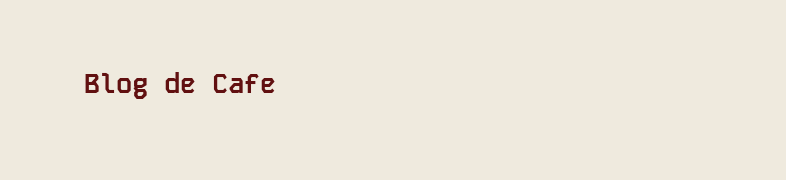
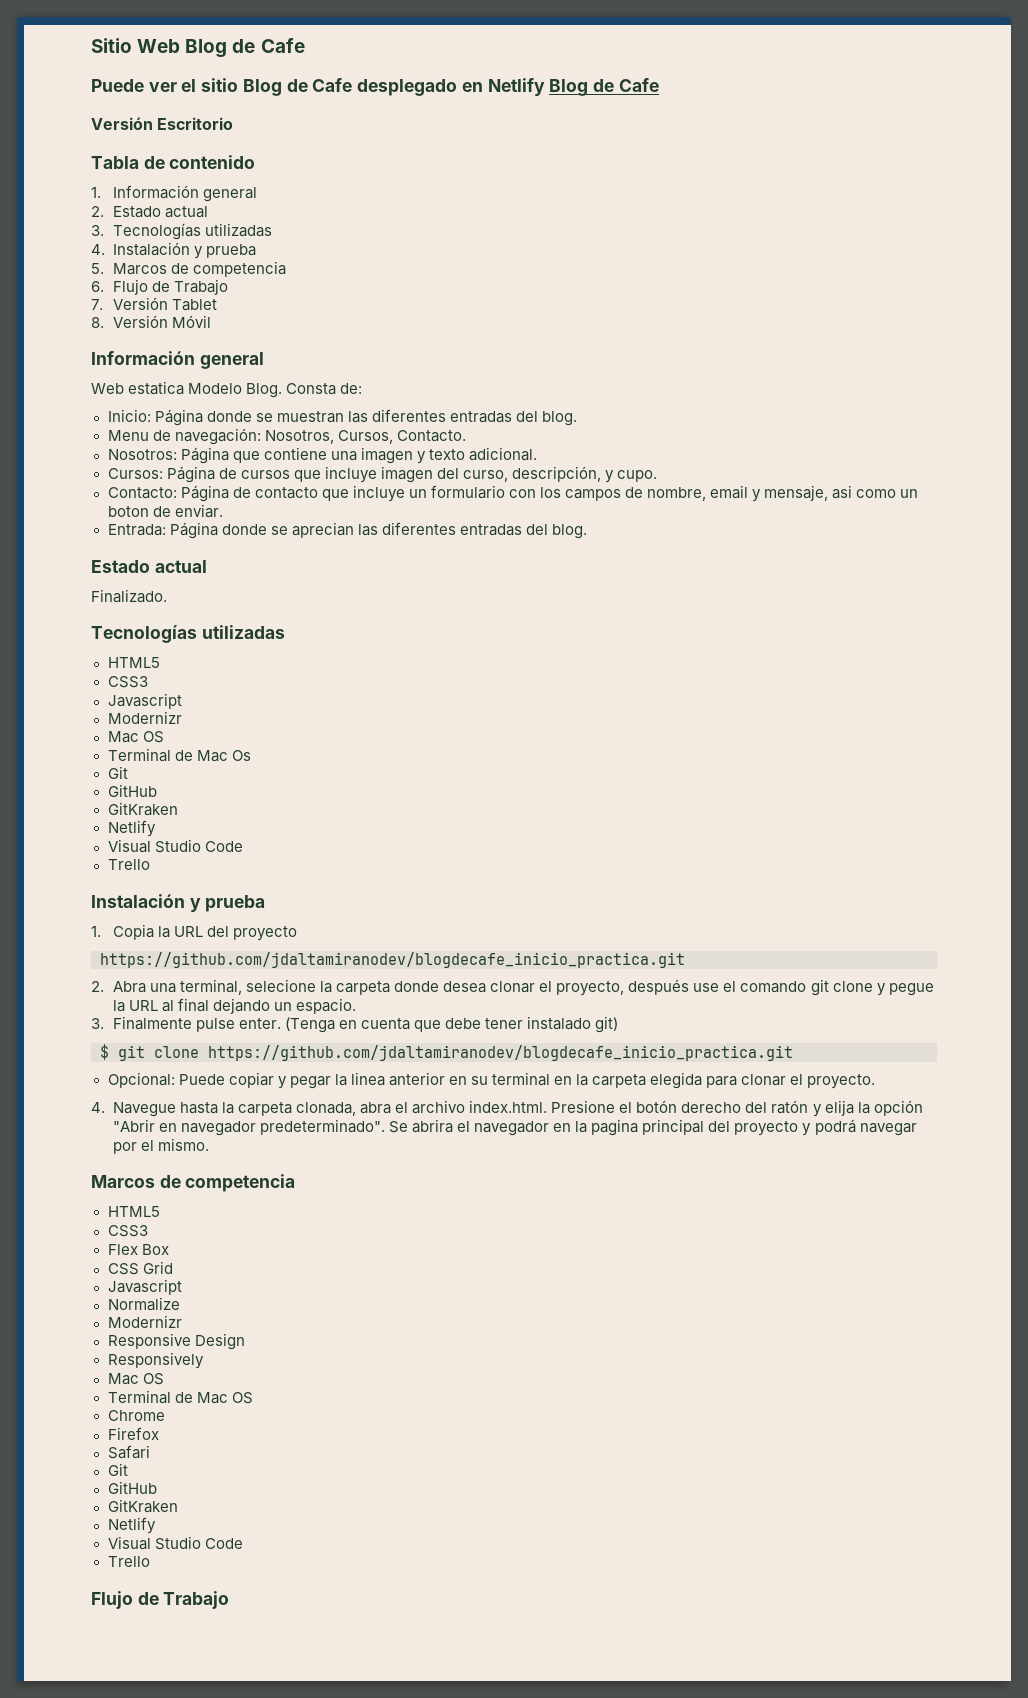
- Blog de Cafe
+ Sitio Web Blog de Cafe
+ Puede ver el sitio Blog de Cafe desplegado en Netlify Blog de Cafe
+ Versión Escritorio
+ Tabla de contenido
+ 1. Información general
+ 2. Estado actual
+ 3. Tecnologías utilizadas
+ 4. Instalación y prueba
+ 5. Marcos de competencia
+ 6. Flujo de Trabajo
+ 7. Versión Tablet
+ 8. Versión Móvil
+ Información general
+ Web estatica Modelo Blog. Consta de:
+ Inicio: Página donde se muestran las diferentes entradas del blog.
+ Menu de navegación: Nosotros, Cursos, Contacto.
+ Nosotros: Página que contiene una imagen y texto adicional.
+ Cursos: Página de cursos que incluye imagen del curso, descripción, y cupo.
+ Contacto: Página de contacto que incluye un formulario con los campos de nombre, email y mensaje, asi como un boton de enviar.
+ Entrada: Página donde se aprecian las diferentes entradas del blog.
+ Estado actual
+ Finalizado.
+ Tecnologías utilizadas
+ HTML5
+ CSS3
+ Javascript
+ Modernizr
+ Mac OS
+ Terminal de Mac Os
+ Git
+ GitHub
+ GitKraken
+ Netlify
+ Visual Studio Code
+ Trello
+ Instalación y prueba
+ 1. Copia la URL del proyecto
+ https://github.com/jdaltamiranodev/blogdecafe_inicio_practica.git
+ 2. Abra una terminal, selecione la carpeta donde desea clonar el proyecto, después use el comando git clone y pegue la URL al final dejando un espacio.
+ 3. Finalmente pulse enter. (Tenga en cuenta que debe tener instalado git)
+ $ git clone https://github.com/jdaltamiranodev/blogdecafe_inicio_practica.git
+ Opcional: Puede copiar y pegar la linea anterior en su terminal en la carpeta elegida para clonar el proyecto.
+ 4. Navegue hasta la carpeta clonada, abra el archivo index.html. Presione el botón derecho del ratón y elija la opción "Abrir en navegador predeterminado". Se abrira el navegador en la pagina principal del proyecto y podrá navegar por el mismo.
+ Marcos de competencia
+ HTML5
+ CSS3
+ Flex Box
+ CSS Grid
+ Javascript
+ Normalize
+ Modernizr
+ Responsive Design
+ Responsively
+ Mac OS
+ Terminal de Mac OS
+ Chrome
+ Firefox
+ Safari
+ Git
+ GitHub
+ GitKraken
+ Netlify
+ Visual Studio Code
+ Trello
+ Flujo de Trabajo

